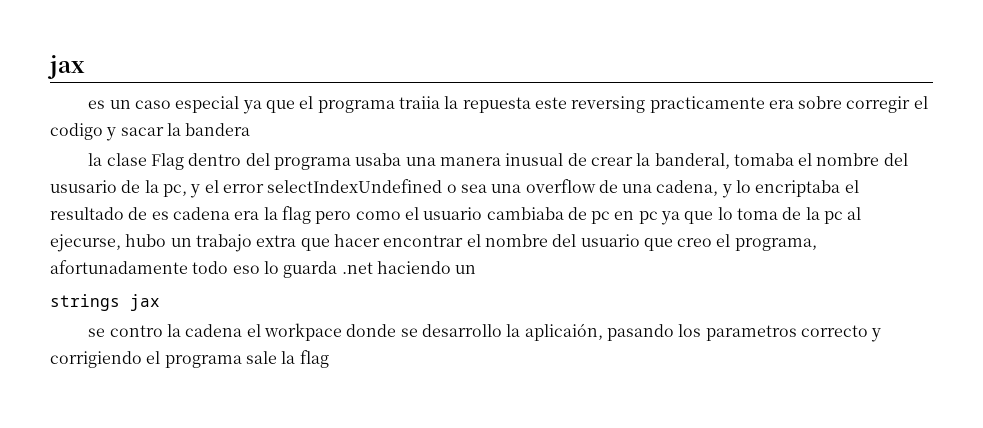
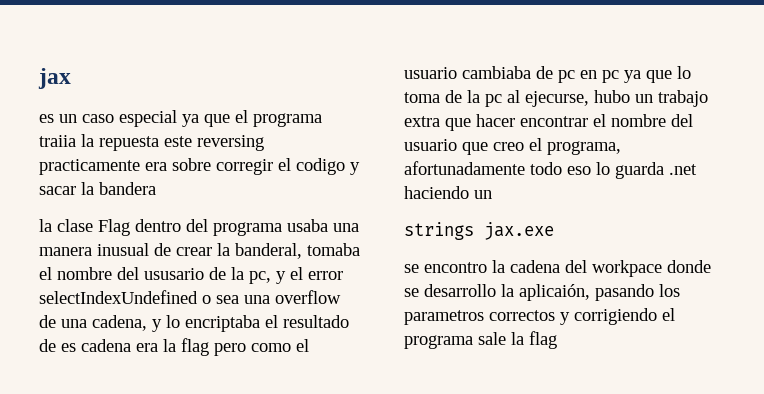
- strings jax
- se contro la cadena el workpace donde se desarrollo la aplicaión, pasando los parametros correcto y corrigiendo el programa sale la flag
+ strings jax.exe
+ se encontro la cadena del workpace donde se desarrollo la aplicaión, pasando los parametros correctos y corrigiendo el programa sale la flag

